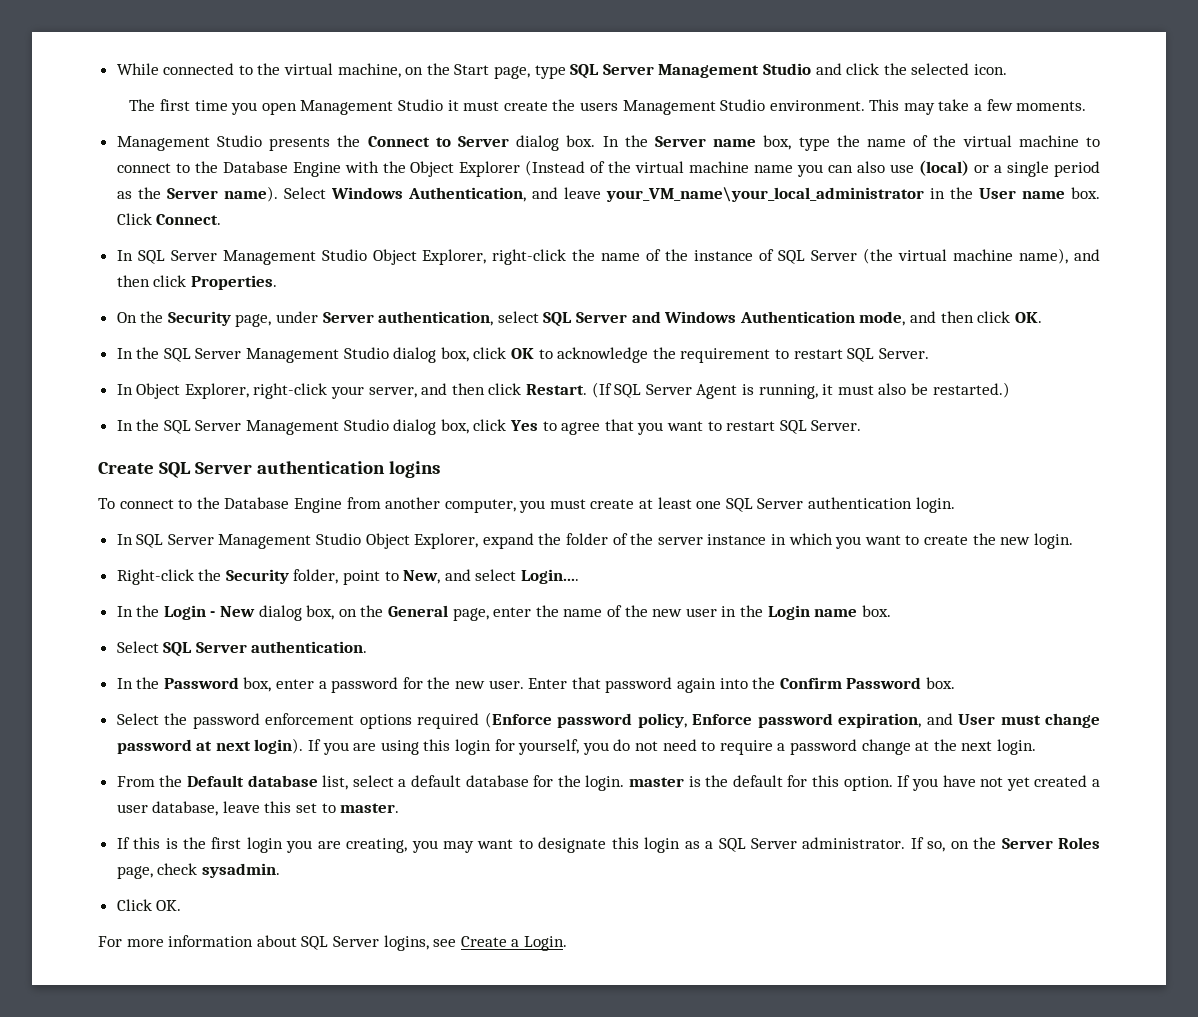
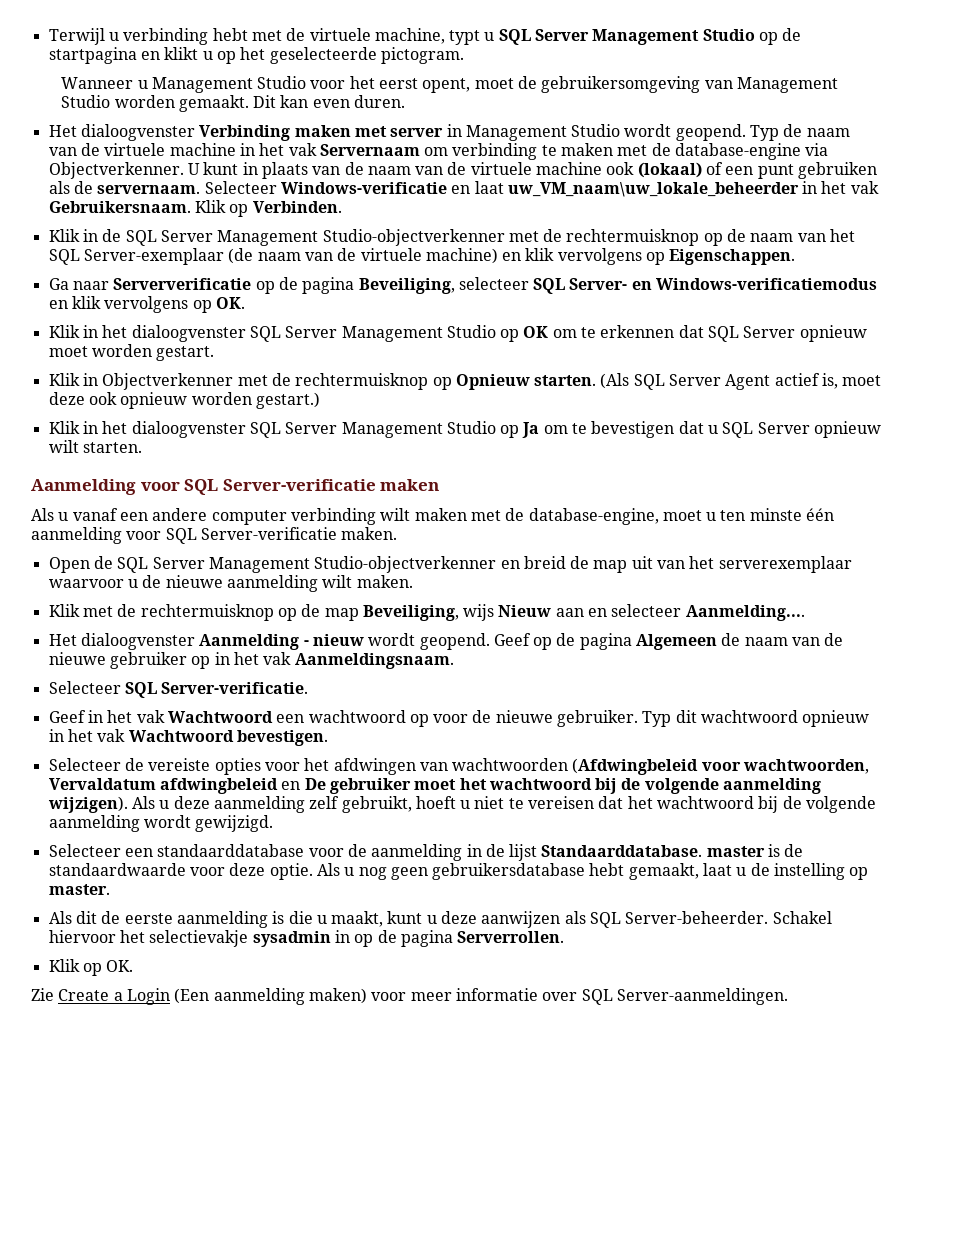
- While connected to the virtual machine, on the Start page, type SQL Server Management Studio and click the selected icon.
- The first time you open Management Studio it must create the users Management Studio environment. This may take a few moments.
- Management Studio presents the Connect to Server dialog box. In the Server name box, type the name of the virtual machine to connect to the Database Engine with the Object Explorer (Instead of the virtual machine name you can also use (local) or a single period as the Server name). Select Windows Authentication, and leave your_VM_name\your_local_administrator in the User name box. Click Connect.
- In SQL Server Management Studio Object Explorer, right-click the name of the instance of SQL Server (the virtual machine name), and then click Properties.
- On the Security page, under Server authentication, select SQL Server and Windows Authentication mode, and then click OK.
- In the SQL Server Management Studio dialog box, click OK to acknowledge the requirement to restart SQL Server.
- In Object Explorer, right-click your server, and then click Restart. (If SQL Server Agent is running, it must also be restarted.)
- In the SQL Server Management Studio dialog box, click Yes to agree that you want to restart SQL Server.
- Create SQL Server authentication logins
- To connect to the Database Engine from another computer, you must create at least one SQL Server authentication login.
- In SQL Server Management Studio Object Explorer, expand the folder of the server instance in which you want to create the new login.
- Right-click the Security folder, point to New, and select Login....
- In the Login - New dialog box, on the General page, enter the name of the new user in the Login name box.
- Select SQL Server authentication.
- In the Password box, enter a password for the new user. Enter that password again into the Confirm Password box.
- Select the password enforcement options required (Enforce password policy, Enforce password expiration, and User must change password at next login). If you are using this login for yourself, you do not need to require a password change at the next login.
- From the Default database list, select a default database for the login. master is the default for this option. If you have not yet created a user database, leave this set to master.
- If this is the first login you are creating, you may want to designate this login as a SQL Server administrator. If so, on the Server Roles page, check sysadmin.
- Click OK.
- For more information about SQL Server logins, see Create a Login.
+ Terwijl u verbinding hebt met de virtuele machine, typt u SQL Server Management Studio op de startpagina en klikt u op het geselecteerde pictogram.
+ Wanneer u Management Studio voor het eerst opent, moet de gebruikersomgeving van Management Studio worden gemaakt. Dit kan even duren.
+ Het dialoogvenster Verbinding maken met server in Management Studio wordt geopend. Typ de naam van de virtuele machine in het vak Servernaam om verbinding te maken met de database-engine via Objectverkenner. U kunt in plaats van de naam van de virtuele machine ook (lokaal) of een punt gebruiken als de servernaam. Selecteer Windows-verificatie en laat uw_VM_naam\uw_lokale_beheerder in het vak Gebruikersnaam. Klik op Verbinden.
+ Klik in de SQL Server Management Studio-objectverkenner met de rechtermuisknop op de naam van het SQL Server-exemplaar (de naam van de virtuele machine) en klik vervolgens op Eigenschappen.
+ Ga naar Serververificatie op de pagina Beveiliging, selecteer SQL Server- en Windows-verificatiemodus en klik vervolgens op OK.
+ Klik in het dialoogvenster SQL Server Management Studio op OK om te erkennen dat SQL Server opnieuw moet worden gestart.
+ Klik in Objectverkenner met de rechtermuisknop op Opnieuw starten. (Als SQL Server Agent actief is, moet deze ook opnieuw worden gestart.)
+ Klik in het dialoogvenster SQL Server Management Studio op Ja om te bevestigen dat u SQL Server opnieuw wilt starten.
+ Aanmelding voor SQL Server-verificatie maken
+ Als u vanaf een andere computer verbinding wilt maken met de database-engine, moet u ten minste één aanmelding voor SQL Server-verificatie maken.
+ Open de SQL Server Management Studio-objectverkenner en breid de map uit van het serverexemplaar waarvoor u de nieuwe aanmelding wilt maken.
+ Klik met de rechtermuisknop op de map Beveiliging, wijs Nieuw aan en selecteer Aanmelding....
+ Het dialoogvenster Aanmelding - nieuw wordt geopend. Geef op de pagina Algemeen de naam van de nieuwe gebruiker op in het vak Aanmeldingsnaam.
+ Selecteer SQL Server-verificatie.
+ Geef in het vak Wachtwoord een wachtwoord op voor de nieuwe gebruiker. Typ dit wachtwoord opnieuw in het vak Wachtwoord bevestigen.
+ Selecteer de vereiste opties voor het afdwingen van wachtwoorden (Afdwingbeleid voor wachtwoorden, Vervaldatum afdwingbeleid en De gebruiker moet het wachtwoord bij de volgende aanmelding wijzigen). Als u deze aanmelding zelf gebruikt, hoeft u niet te vereisen dat het wachtwoord bij de volgende aanmelding wordt gewijzigd.
+ Selecteer een standaarddatabase voor de aanmelding in de lijst Standaarddatabase. master is de standaardwaarde voor deze optie. Als u nog geen gebruikersdatabase hebt gemaakt, laat u de instelling op master.
+ Als dit de eerste aanmelding is die u maakt, kunt u deze aanwijzen als SQL Server-beheerder. Schakel hiervoor het selectievakje sysadmin in op de pagina Serverrollen.
+ Klik op OK.
+ Zie Create a Login (Een aanmelding maken) voor meer informatie over SQL Server-aanmeldingen.

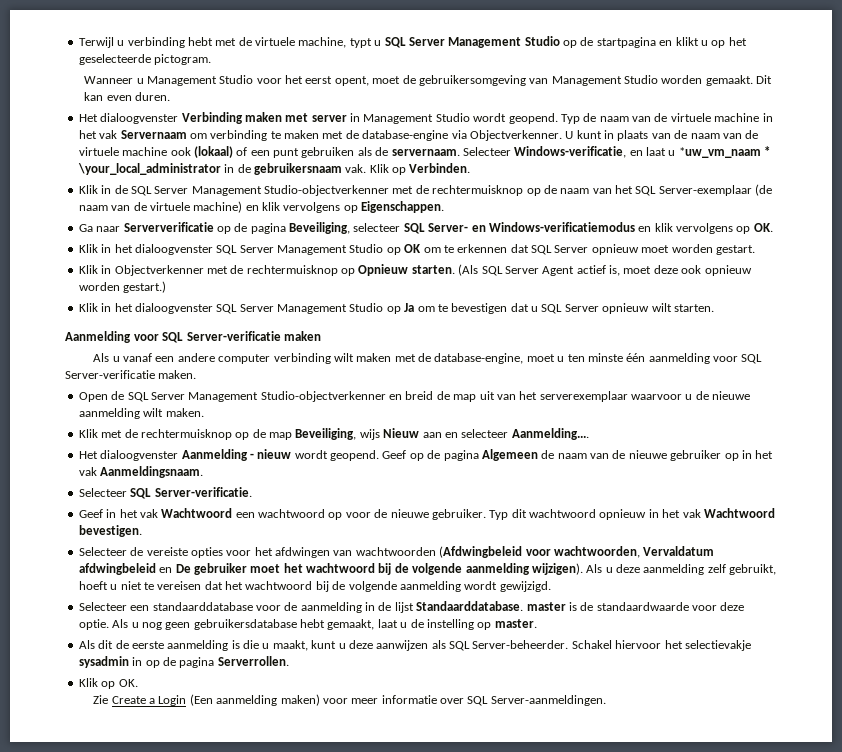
- Selecteer Windows-verificatie en laat uw_VM_naam\uw_lokale_beheerder in het vak Gebruikersnaam.
+ Selecteer Windows-verificatie, en laat u *uw_vm_naam * \your_local_administrator in de gebruikersnaam vak.

